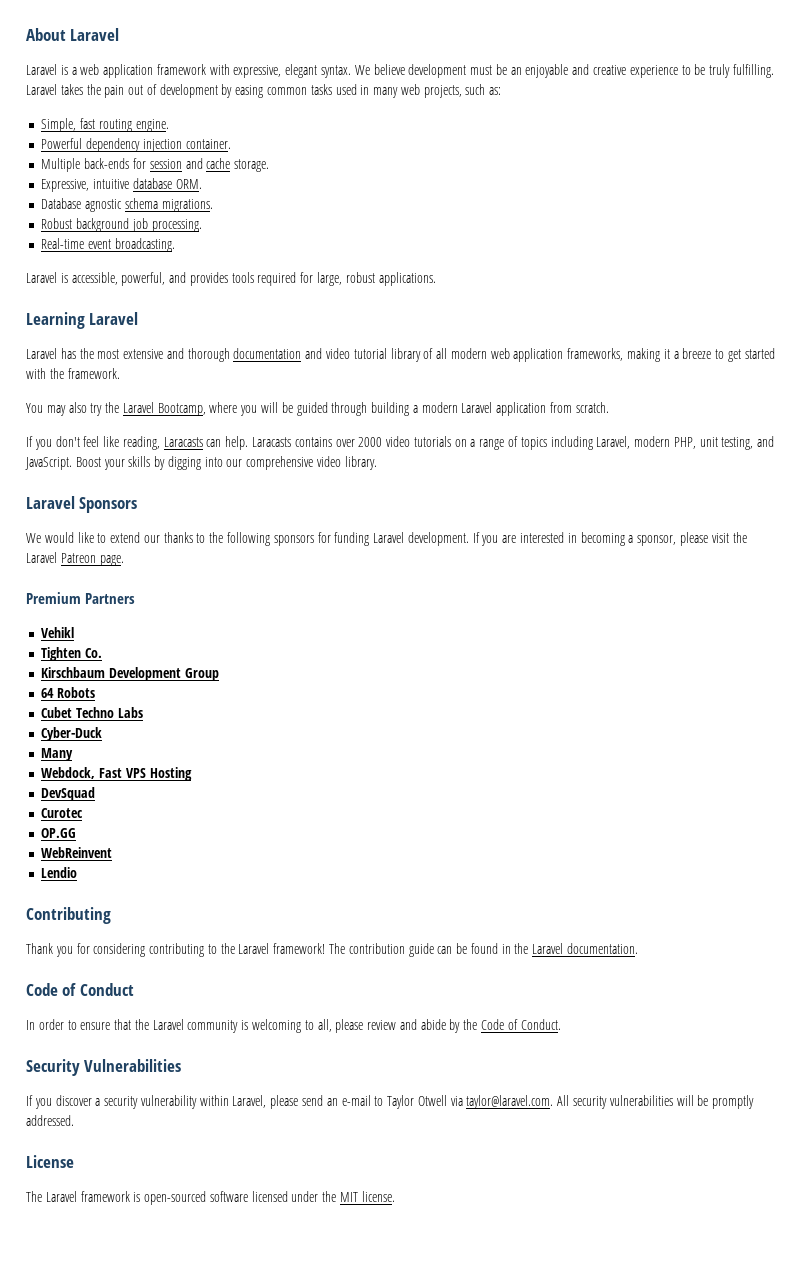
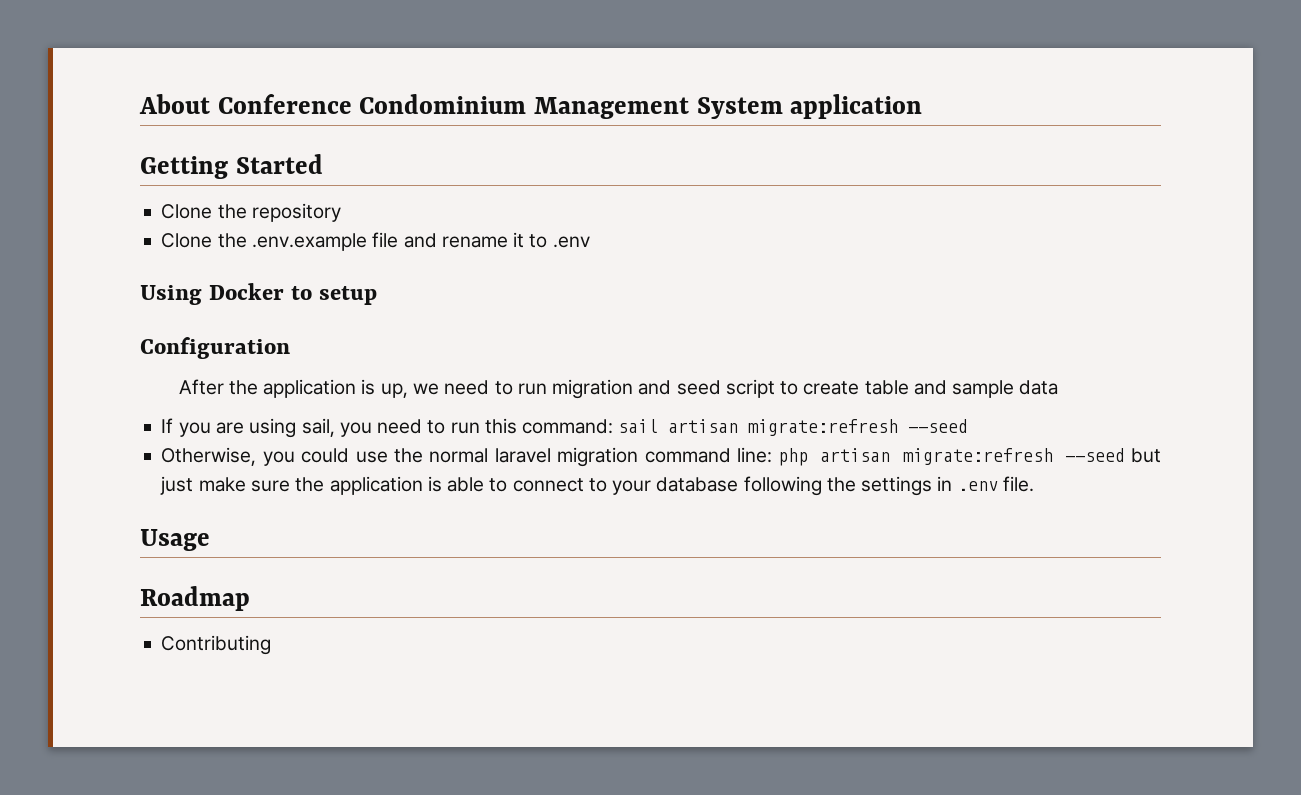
- About Laravel
- Laravel is a web application framework with expressive, elegant syntax. We believe development must be an enjoyable and creative experience to be truly fulfilling. Laravel takes the pain out of development by easing common tasks used in many web projects, such as:
- Simple, fast routing engine.
- Powerful dependency injection container.
- Multiple back-ends for session and cache storage.
- Expressive, intuitive database ORM.
- Database agnostic schema migrations.
- Robust background job processing.
- Real-time event broadcasting.
- Laravel is accessible, powerful, and provides tools required for large, robust applications.
- Learning Laravel
- Laravel has the most extensive and thorough documentation and video tutorial library of all modern web application frameworks, making it a breeze to get started with the framework.
- You may also try the Laravel Bootcamp, where you will be guided through building a modern Laravel application from scratch.
- If you don't feel like reading, Laracasts can help. Laracasts contains over 2000 video tutorials on a range of topics including Laravel, modern PHP, unit testing, and JavaScript. Boost your skills by digging into our comprehensive video library.
- Laravel Sponsors
- We would like to extend our thanks to the following sponsors for funding Laravel development. If you are interested in becoming a sponsor, please visit the Laravel Patreon page.
- Premium Partners
- Vehikl
- Tighten Co.
- Kirschbaum Development Group
- 64 Robots
- Cubet Techno Labs
- Cyber-Duck
- Many
- Webdock, Fast VPS Hosting
- DevSquad
- Curotec
- OP.GG
- WebReinvent
- Lendio
+ About Conference Condominium Management System application
+ Getting Started
+ Clone the repository
+ Clone the .env.example file and rename it to .env
+ Using Docker to setup
+ Configuration
+ After the application is up, we need to run migration and seed script to create table and sample data
+ If you are using sail, you need to run this command: sail artisan migrate:refresh --seed
+ Otherwise, you could use the normal laravel migration command line: php artisan migrate:refresh --seed but just make sure the application is able to connect to your database following the settings in .env file.
+ Usage
+ Roadmap
  Contributing
- Thank you for considering contributing to the Laravel framework! The contribution guide can be found in the Laravel documentation.
- Code of Conduct
- In order to ensure that the Laravel community is welcoming to all, please review and abide by the Code of Conduct.
- Security Vulnerabilities
- If you discover a security vulnerability within Laravel, please send an e-mail to Taylor Otwell via taylor@laravel.com. All security vulnerabilities will be promptly addressed.
- License
- The Laravel framework is open-sourced software licensed under the MIT license.

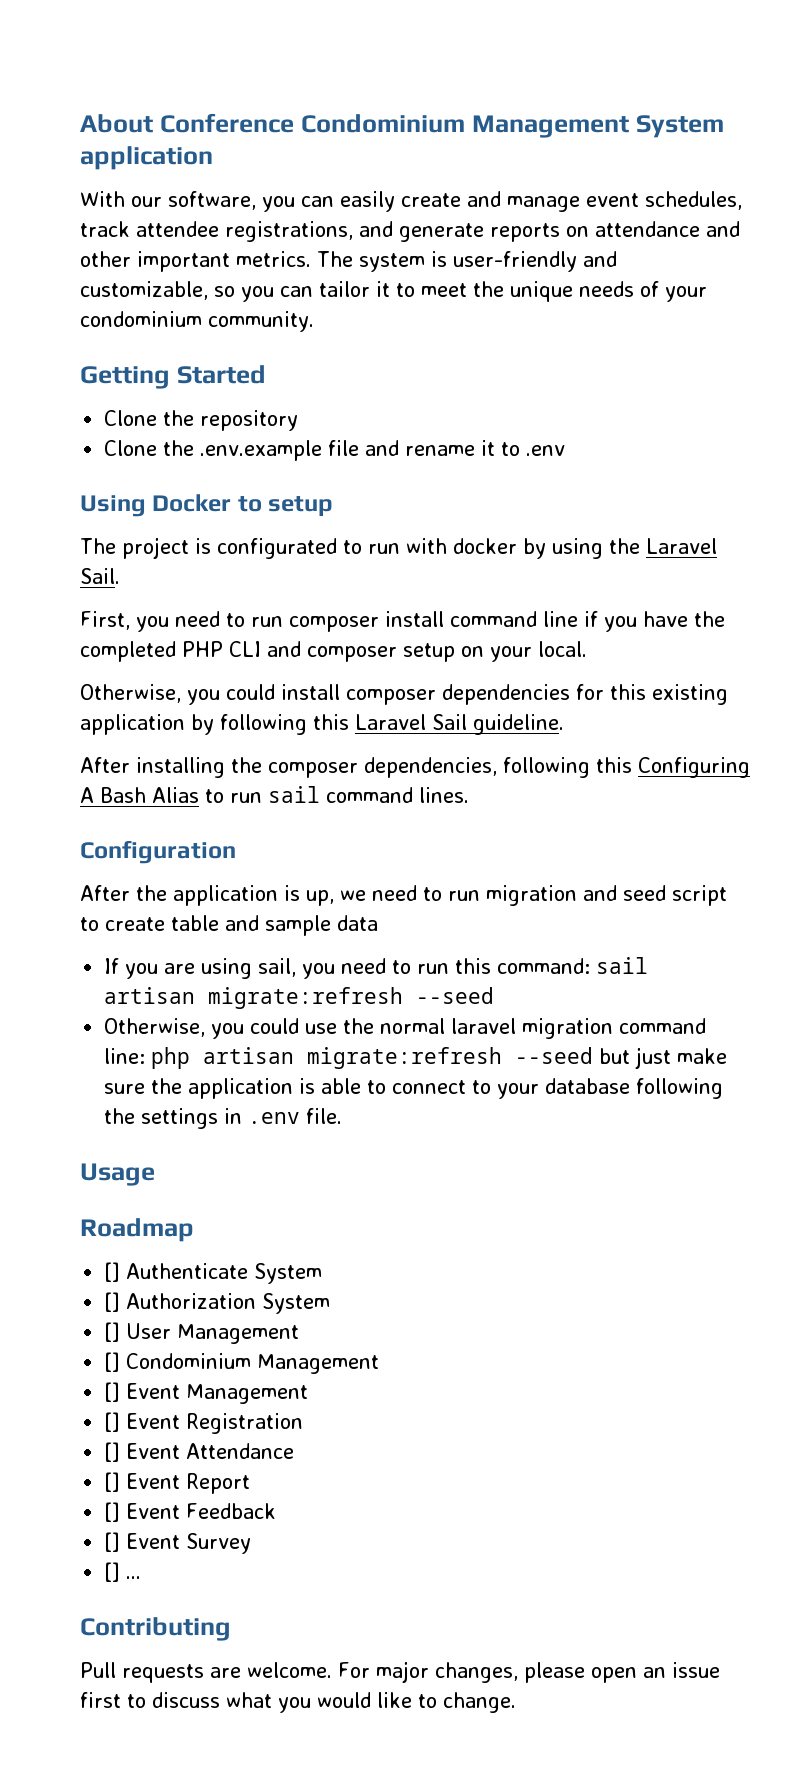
+ With our software, you can easily create and manage event schedules, track attendee registrations, and generate reports on attendance and other important metrics. The system is user-friendly and customizable, so you can tailor it to meet the unique needs of your condominium community.
+ The project is configurated to run with docker by using the Laravel Sail.
+ First, you need to run composer install command line if you have the completed PHP CLI and composer setup on your local.
+ Otherwise, you could install composer dependencies for this existing application by following this Laravel Sail guideline.
+ After installing the composer dependencies, following this Configuring A Bash Alias to run sail command lines.
+ [] Authenticate System
+ [] Authorization System
+ [] User Management
+ [] Condominium Management
+ [] Event Management
+ [] Event Registration
+ [] Event Attendance
+ [] Event Report
+ [] Event Feedback
+ [] Event Survey
+ [] ...
  Contributing
+ Pull requests are welcome. For major changes, please open an issue first to discuss what you would like to change.

